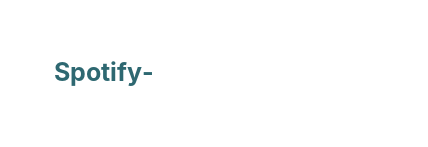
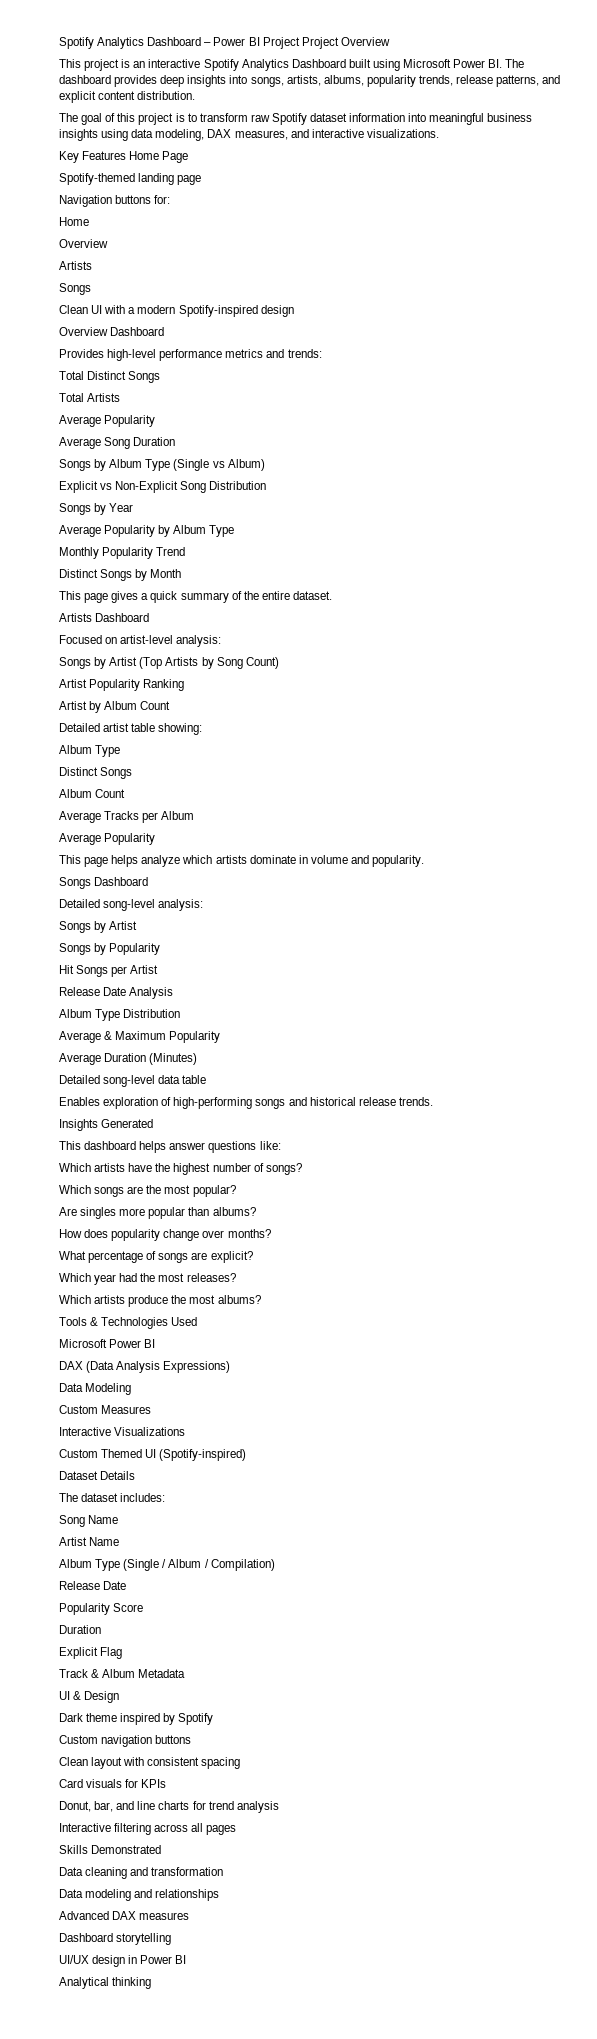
- Spotify-
+ Spotify Analytics Dashboard – Power BI Project Project Overview
+ This project is an interactive Spotify Analytics Dashboard built using Microsoft Power BI. The dashboard provides deep insights into songs, artists, albums, popularity trends, release patterns, and explicit content distribution.
+ The goal of this project is to transform raw Spotify dataset information into meaningful business insights using data modeling, DAX measures, and interactive visualizations.
+ Key Features Home Page
+ Spotify-themed landing page
+ Navigation buttons for:
+ Home
+ Overview
+ Artists
+ Songs
+ Clean UI with a modern Spotify-inspired design
+ Overview Dashboard
+ Provides high-level performance metrics and trends:
+ Total Distinct Songs
+ Total Artists
+ Average Popularity
+ Average Song Duration
+ Songs by Album Type (Single vs Album)
+ Explicit vs Non-Explicit Song Distribution
+ Songs by Year
+ Average Popularity by Album Type
+ Monthly Popularity Trend
+ Distinct Songs by Month
+ This page gives a quick summary of the entire dataset.
+ Artists Dashboard
+ Focused on artist-level analysis:
+ Songs by Artist (Top Artists by Song Count)
+ Artist Popularity Ranking
+ Artist by Album Count
+ Detailed artist table showing:
+ Album Type
+ Distinct Songs
+ Album Count
+ Average Tracks per Album
+ Average Popularity
+ This page helps analyze which artists dominate in volume and popularity.
+ Songs Dashboard
+ Detailed song-level analysis:
+ Songs by Artist
+ Songs by Popularity
+ Hit Songs per Artist
+ Release Date Analysis
+ Album Type Distribution
+ Average & Maximum Popularity
+ Average Duration (Minutes)
+ Detailed song-level data table
+ Enables exploration of high-performing songs and historical release trends.
+ Insights Generated
+ This dashboard helps answer questions like:
+ Which artists have the highest number of songs?
+ Which songs are the most popular?
+ Are singles more popular than albums?
+ How does popularity change over months?
+ What percentage of songs are explicit?
+ Which year had the most releases?
+ Which artists produce the most albums?
+ Tools & Technologies Used
+ Microsoft Power BI
+ DAX (Data Analysis Expressions)
+ Data Modeling
+ Custom Measures
+ Interactive Visualizations
+ Custom Themed UI (Spotify-inspired)
+ Dataset Details
+ The dataset includes:
+ Song Name
+ Artist Name
+ Album Type (Single / Album / Compilation)
+ Release Date
+ Popularity Score
+ Duration
+ Explicit Flag
+ Track & Album Metadata
+ UI & Design
+ Dark theme inspired by Spotify
+ Custom navigation buttons
+ Clean layout with consistent spacing
+ Card visuals for KPIs
+ Donut, bar, and line charts for trend analysis
+ Interactive filtering across all pages
+ Skills Demonstrated
+ Data cleaning and transformation
+ Data modeling and relationships
+ Advanced DAX measures
+ Dashboard storytelling
+ UI/UX design in Power BI
+ Analytical thinking

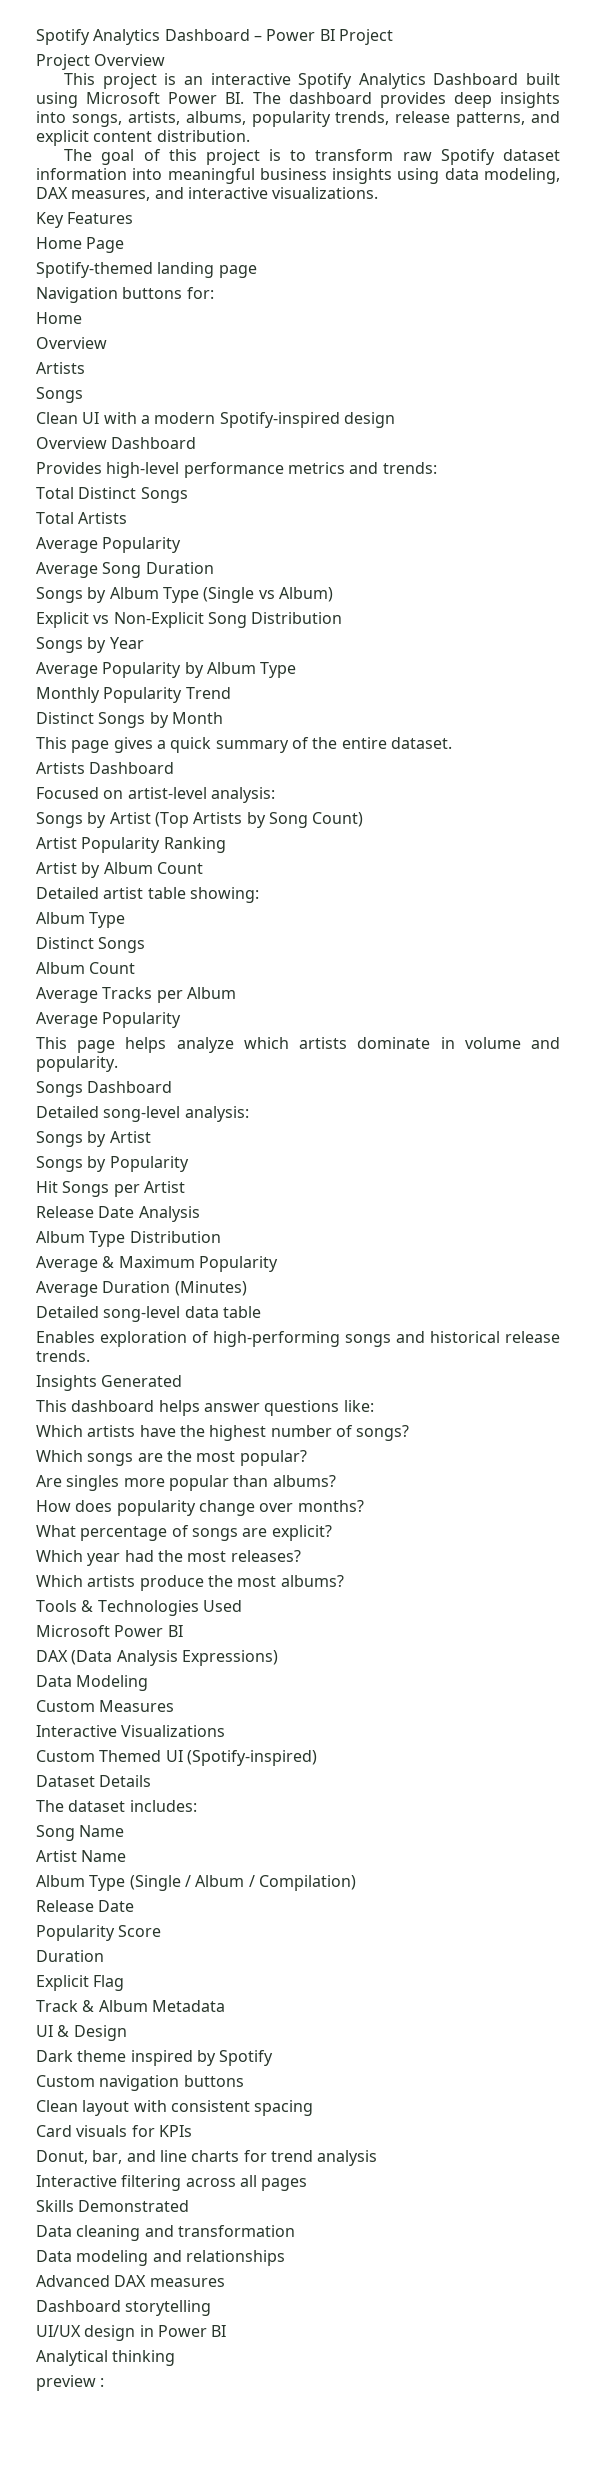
- Spotify Analytics Dashboard – Power BI Project Project Overview
+ Spotify Analytics Dashboard – Power BI Project
+ Project Overview
- Key Features Home Page
+ Key Features
+ Home Page
+ preview :

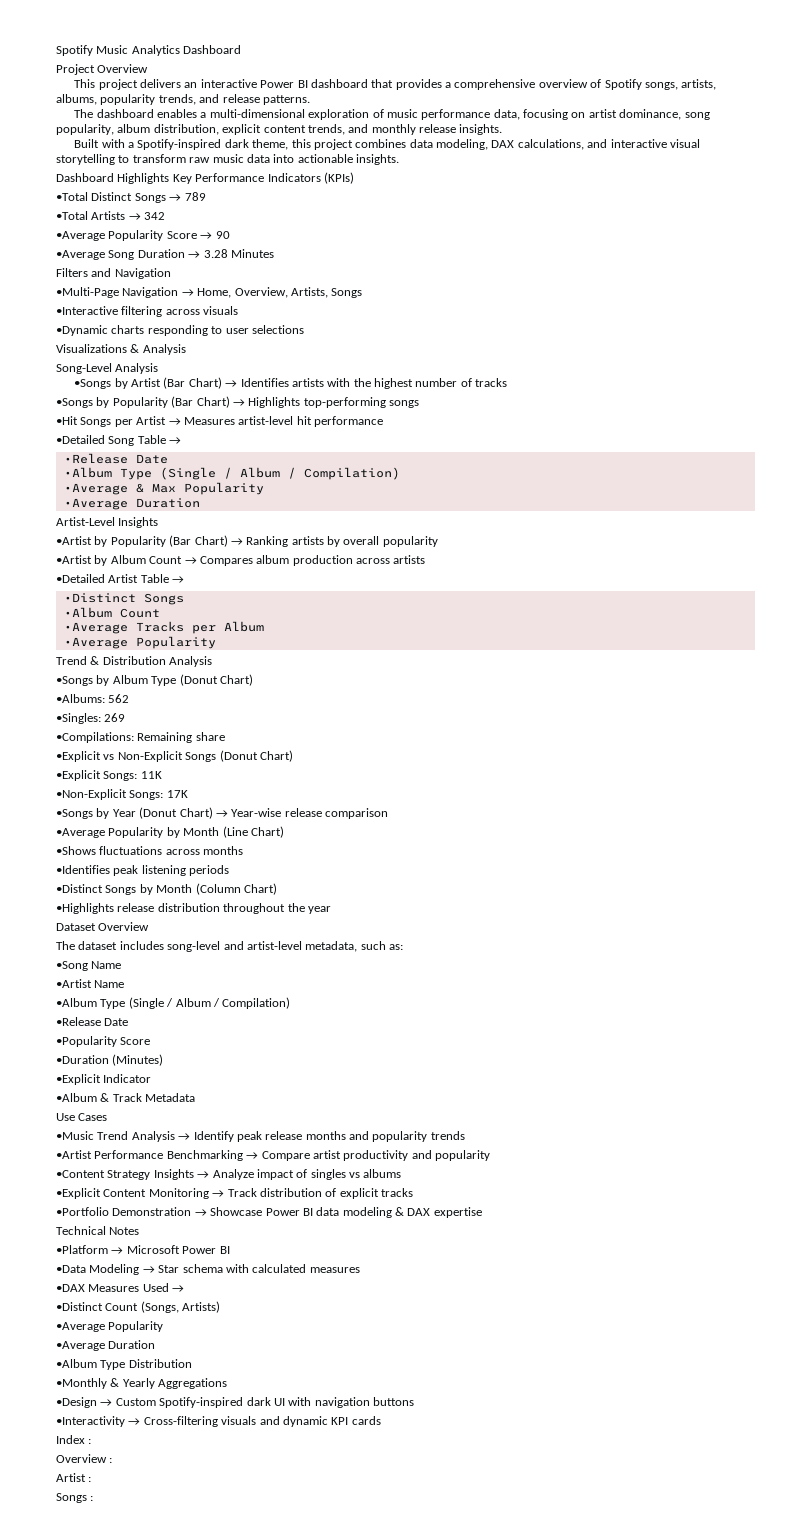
- Spotify Analytics Dashboard – Power BI Project
+ Spotify Music Analytics Dashboard
- This project is an interactive Spotify Analytics Dashboard built using Microsoft Power BI. The dashboard provides deep insights into songs, artists, albums, popularity trends, release patterns, and explicit content distribution.
- The goal of this project is to transform raw Spotify dataset information into meaningful business insights using data modeling, DAX measures, and interactive visualizations.
- Key Features
- Home Page
- Spotify-themed landing page
- Navigation buttons for:
- Home
- Overview
- Artists
- Songs
- Clean UI with a modern Spotify-inspired design
- Overview Dashboard
- Provides high-level performance metrics and trends:
- Total Distinct Songs
- Total Artists
- Average Popularity
- Average Song Duration
- Songs by Album Type (Single vs Album)
- Explicit vs Non-Explicit Song Distribution
- Songs by Year
- Average Popularity by Album Type
- Monthly Popularity Trend
- Distinct Songs by Month
- This page gives a quick summary of the entire dataset.
- Artists Dashboard
- Focused on artist-level analysis:
- Songs by Artist (Top Artists by Song Count)
- Artist Popularity Ranking
- Artist by Album Count
- Detailed artist table showing:
- Album Type
- Distinct Songs
- Album Count
- Average Tracks per Album
- Average Popularity
- This page helps analyze which artists dominate in volume and popularity.
- Songs Dashboard
- Detailed song-level analysis:
- Songs by Artist
- Songs by Popularity
- Hit Songs per Artist
- Release Date Analysis
- Album Type Distribution
- Average & Maximum Popularity
- Average Duration (Minutes)
- Detailed song-level data table
- Enables exploration of high-performing songs and historical release trends.
- Insights Generated
- This dashboard helps answer questions like:
- Which artists have the highest number of songs?
- Which songs are the most popular?
- Are singles more popular than albums?
- How does popularity change over months?
- What percentage of songs are explicit?
- Which year had the most releases?
- Which artists produce the most albums?
- Tools & Technologies Used
- Microsoft Power BI
- DAX (Data Analysis Expressions)
- Data Modeling
- Custom Measures
- Interactive Visualizations
- Custom Themed UI (Spotify-inspired)
- Dataset Details
- The dataset includes:
- Song Name
- Artist Name
- Album Type (Single / Album / Compilation)
- Release Date
- Popularity Score
- Duration
- Explicit Flag
- Track & Album Metadata
- UI & Design
- Dark theme inspired by Spotify
- Custom navigation buttons
- Clean layout with consistent spacing
- Card visuals for KPIs
- Donut, bar, and line charts for trend analysis
- Interactive filtering across all pages
- Skills Demonstrated
- Data cleaning and transformation
- Data modeling and relationships
- Advanced DAX measures
- Dashboard storytelling
- UI/UX design in Power BI
- Analytical thinking
- preview :
+ This project delivers an interactive Power BI dashboard that provides a comprehensive overview of Spotify songs, artists, albums, popularity trends, and release patterns.
+ The dashboard enables a multi-dimensional exploration of music performance data, focusing on artist dominance, song popularity, album distribution, explicit content trends, and monthly release insights.
+ Built with a Spotify-inspired dark theme, this project combines data modeling, DAX calculations, and interactive visual storytelling to transform raw music data into actionable insights.
+ Dashboard Highlights Key Performance Indicators (KPIs)
+ •Total Distinct Songs → 789
+ •Total Artists → 342
+ •Average Popularity Score → 90
+ •Average Song Duration → 3.28 Minutes
+ Filters and Navigation
+ •Multi-Page Navigation → Home, Overview, Artists, Songs
+ •Interactive filtering across visuals
+ •Dynamic charts responding to user selections
+ Visualizations & Analysis
+ Song-Level Analysis
+ •Songs by Artist (Bar Chart) → Identifies artists with the highest number of tracks
+ •Songs by Popularity (Bar Chart) → Highlights top-performing songs
+ •Hit Songs per Artist → Measures artist-level hit performance
+ •Detailed Song Table →
+ •Release Date
+ •Album Type (Single / Album / Compilation)
+ •Average & Max Popularity
+ •Average Duration
+ Artist-Level Insights
+ •Artist by Popularity (Bar Chart) → Ranking artists by overall popularity
+ •Artist by Album Count → Compares album production across artists
+ •Detailed Artist Table →
+ •Distinct Songs
+ •Album Count
+ •Average Tracks per Album
+ •Average Popularity
+ Trend & Distribution Analysis
+ •Songs by Album Type (Donut Chart)
+ •Albums: 562
+ •Singles: 269
+ •Compilations: Remaining share
+ •Explicit vs Non-Explicit Songs (Donut Chart)
+ •Explicit Songs: 11K
+ •Non-Explicit Songs: 17K
+ •Songs by Year (Donut Chart) → Year-wise release comparison
+ •Average Popularity by Month (Line Chart)
+ •Shows fluctuations across months
+ •Identifies peak listening periods
+ •Distinct Songs by Month (Column Chart)
+ •Highlights release distribution throughout the year
+ Dataset Overview
+ The dataset includes song-level and artist-level metadata, such as:
+ •Song Name
+ •Artist Name
+ •Album Type (Single / Album / Compilation)
+ •Release Date
+ •Popularity Score
+ •Duration (Minutes)
+ •Explicit Indicator
+ •Album & Track Metadata
+ Use Cases
+ •Music Trend Analysis → Identify peak release months and popularity trends
+ •Artist Performance Benchmarking → Compare artist productivity and popularity
+ •Content Strategy Insights → Analyze impact of singles vs albums
+ •Explicit Content Monitoring → Track distribution of explicit tracks
+ •Portfolio Demonstration → Showcase Power BI data modeling & DAX expertise
+ Technical Notes
+ •Platform → Microsoft Power BI
+ •Data Modeling → Star schema with calculated measures
+ •DAX Measures Used →
+ •Distinct Count (Songs, Artists)
+ •Average Popularity
+ •Average Duration
+ •Album Type Distribution
+ •Monthly & Yearly Aggregations
+ •Design → Custom Spotify-inspired dark UI with navigation buttons
+ •Interactivity → Cross-filtering visuals and dynamic KPI cards
+ Index :
+ Overview :
+ Artist :
+ Songs :

